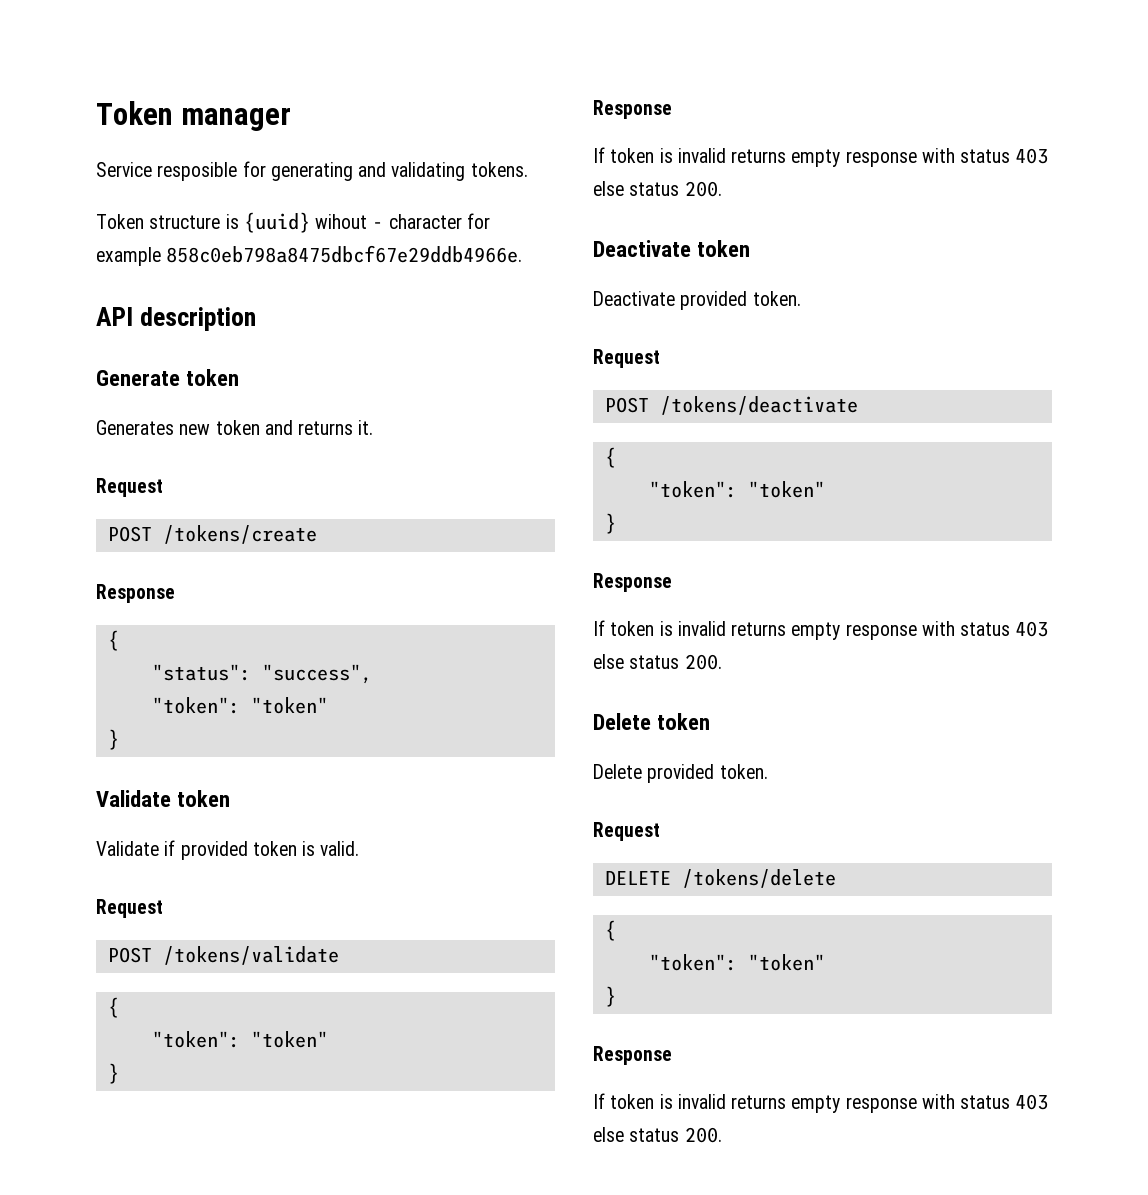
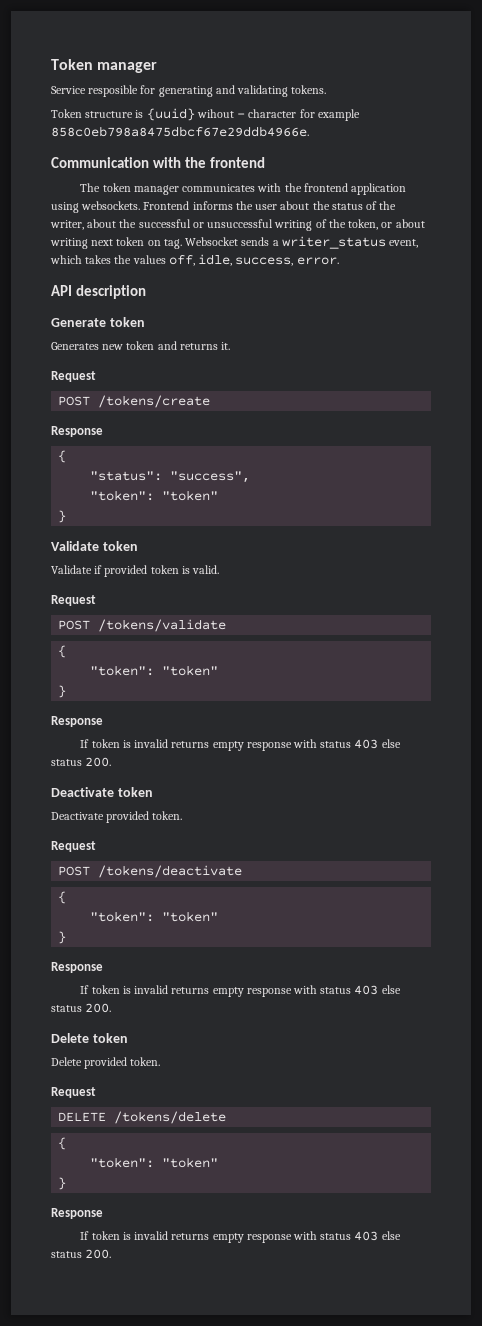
+ Communication with the frontend
+ The token manager communicates with the frontend application using websockets. Frontend informs the user about the status of the writer, about the successful or unsuccessful writing of the token, or about writing next token on tag. Websocket sends a writer_status event, which takes the values off, idle, success, error.

